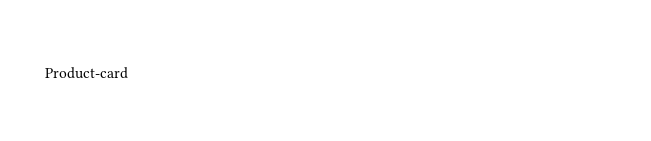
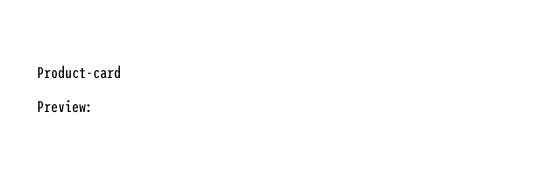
+ Preview:

